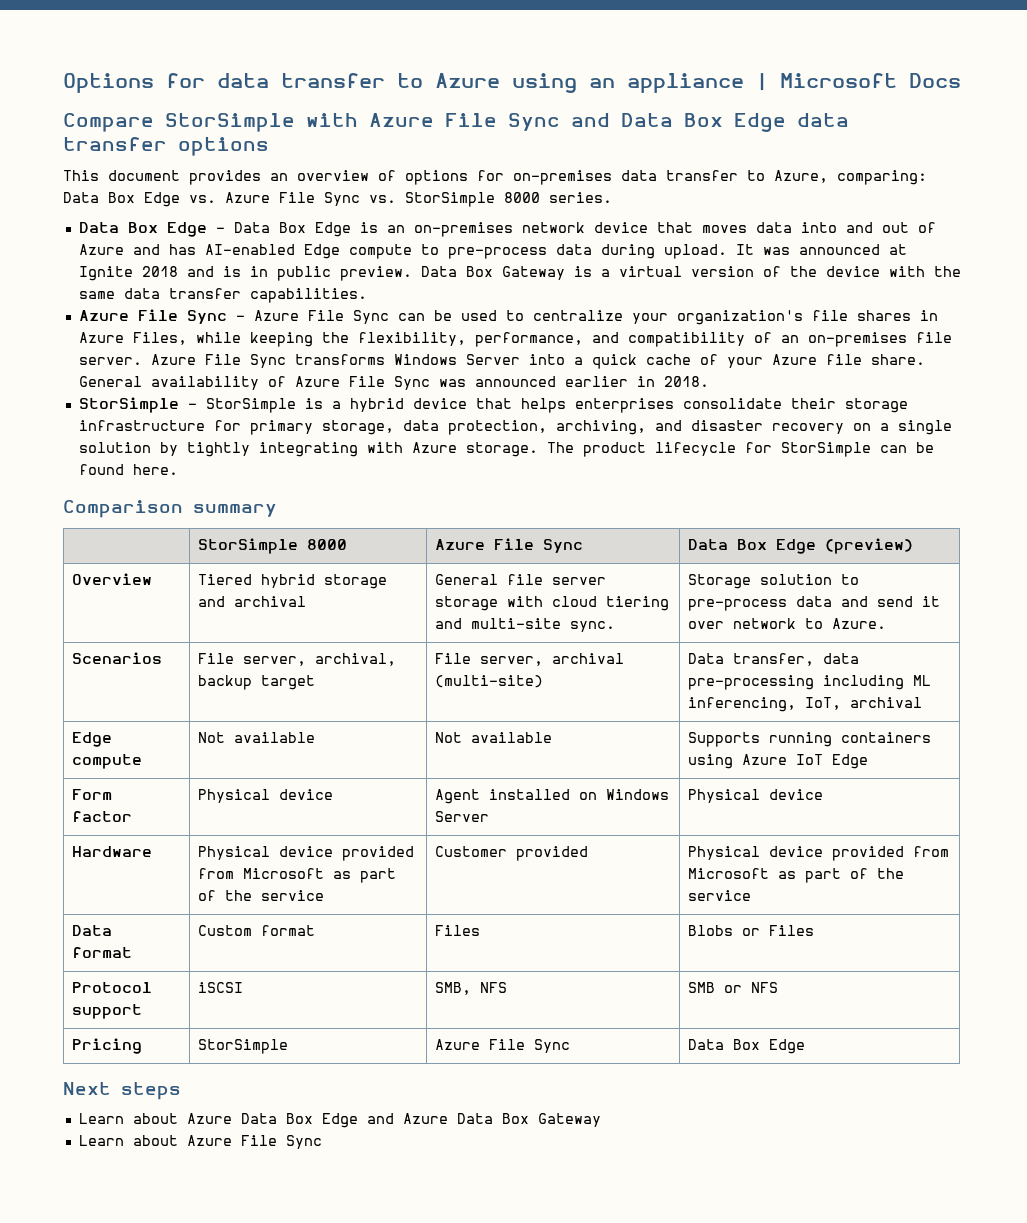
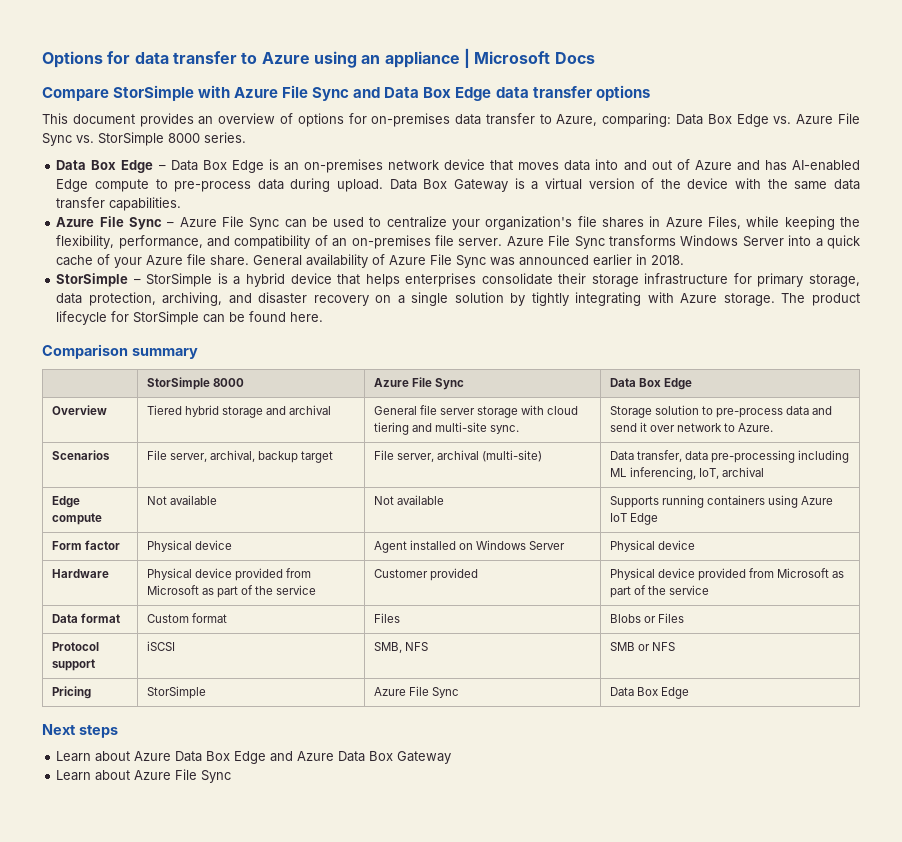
- It was announced at Ignite 2018 and is in public preview.
- | StorSimple 8000 | Azure File Sync | Data Box Edge (preview)
+ | StorSimple 8000 | Azure File Sync | Data Box Edge

